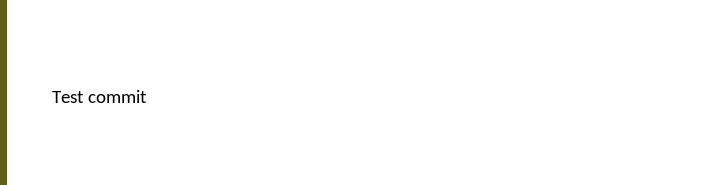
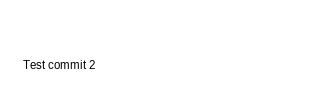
- Test commit
+ Test commit 2

